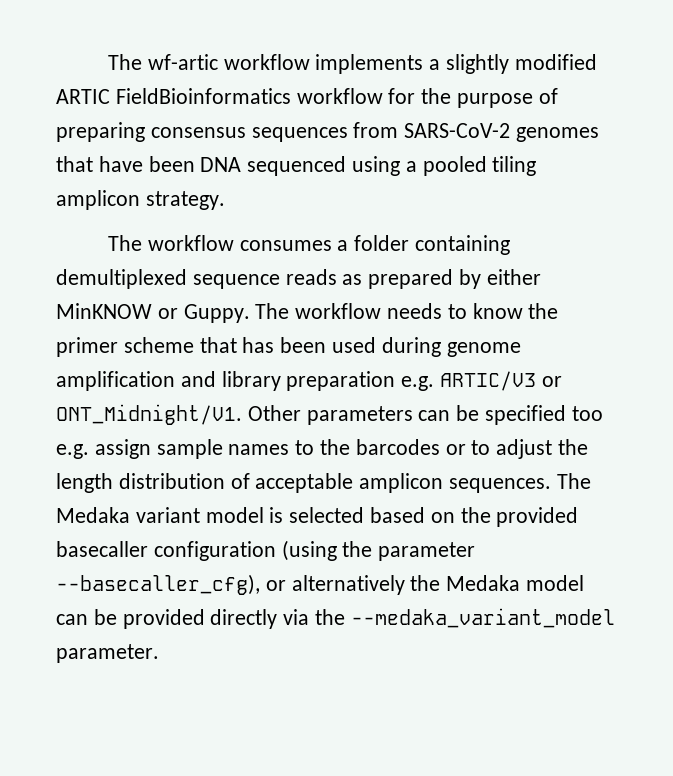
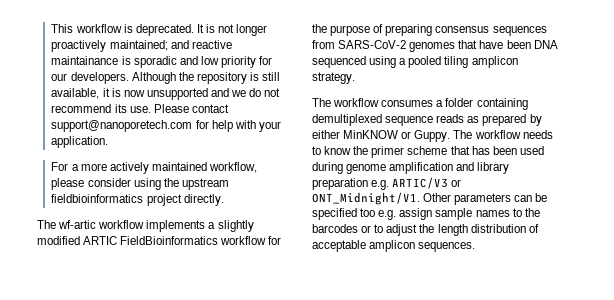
+ This workflow is deprecated. It is not longer proactively maintained; and reactive maintainance is sporadic and low priority for our developers. Although the repository is still available, it is now unsupported and we do not recommend its use. Please contact support@nanoporetech.com for help with your application.
+ For a more actively maintained workflow, please consider using the upstream fieldbioinformatics project directly.
- The Medaka variant model is selected based on the provided basecaller configuration (using the parameter --basecaller_cfg), or alternatively the Medaka model can be provided directly via the --medaka_variant_model parameter.

